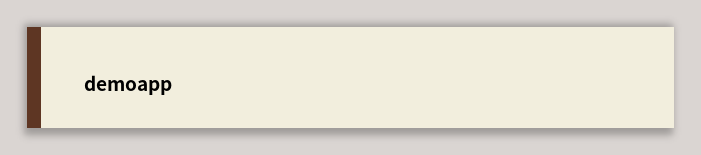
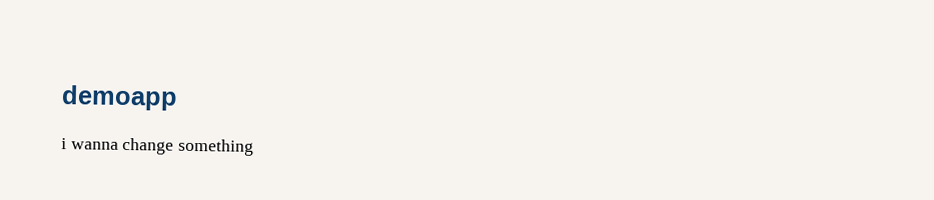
+ i wanna change something

